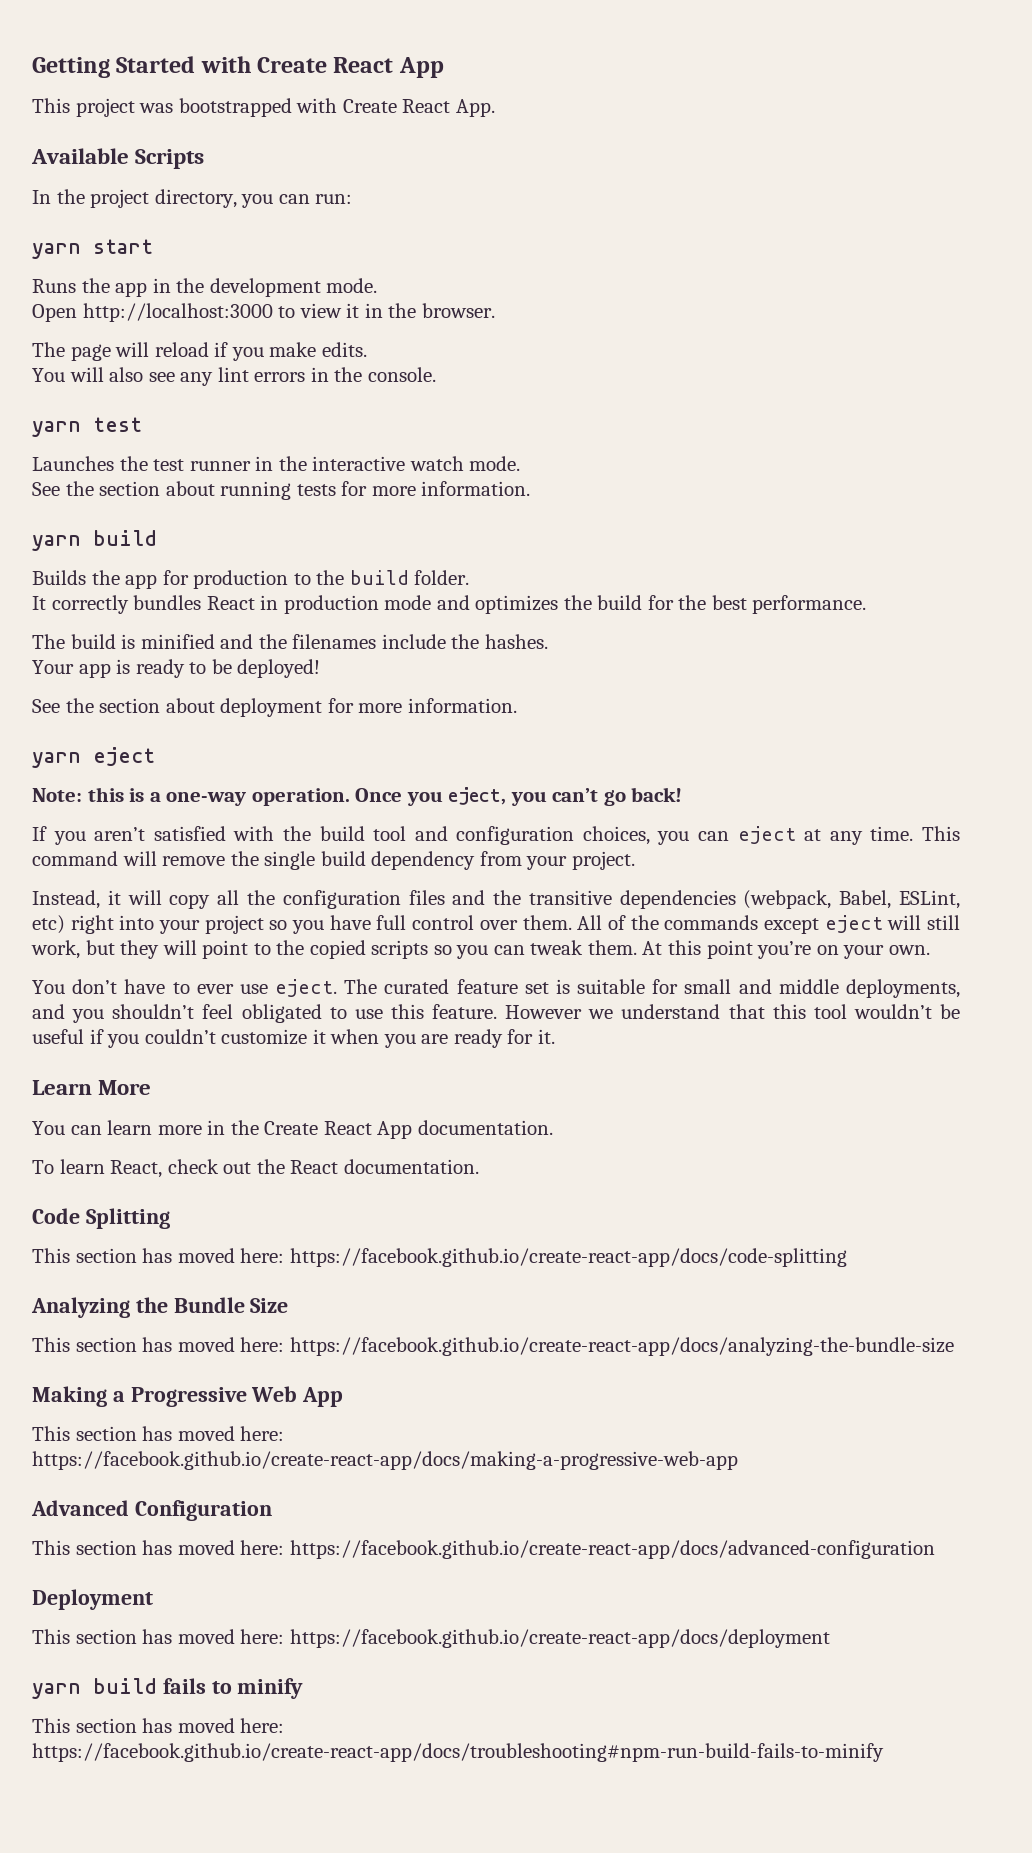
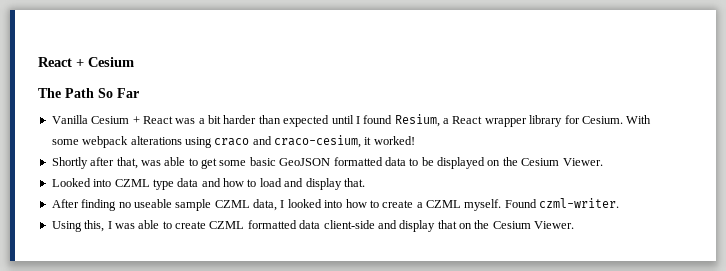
- Getting Started with Create React App
- This project was bootstrapped with Create React App.
- Available Scripts
- In the project directory, you can run:
- yarn start
- Runs the app in the development mode.
- Open http://localhost:3000 to view it in the browser.
- The page will reload if you make edits.
- You will also see any lint errors in the console.
- yarn test
- Launches the test runner in the interactive watch mode.
- See the section about running tests for more information.
- yarn build
- Builds the app for production to the build folder.
- It correctly bundles React in production mode and optimizes the build for the best performance.
- The build is minified and the filenames include the hashes.
- Your app is ready to be deployed!
- See the section about deployment for more information.
- yarn eject
- Note: this is a one-way operation. Once you eject, you can’t go back!
- If you aren’t satisfied with the build tool and configuration choices, you can eject at any time. This command will remove the single build dependency from your project.
- Instead, it will copy all the configuration files and the transitive dependencies (webpack, Babel, ESLint, etc) right into your project so you have full control over them. All of the commands except eject will still work, but they will point to the copied scripts so you can tweak them. At this point you’re on your own.
- You don’t have to ever use eject. The curated feature set is suitable for small and middle deployments, and you shouldn’t feel obligated to use this feature. However we understand that this tool wouldn’t be useful if you couldn’t customize it when you are ready for it.
- Learn More
- You can learn more in the Create React App documentation.
- To learn React, check out the React documentation.
- Code Splitting
- This section has moved here: https://facebook.github.io/create-react-app/docs/code-splitting
- Analyzing the Bundle Size
- This section has moved here: https://facebook.github.io/create-react-app/docs/analyzing-the-bundle-size
- Making a Progressive Web App
- This section has moved here: https://facebook.github.io/create-react-app/docs/making-a-progressive-web-app
- Advanced Configuration
- This section has moved here: https://facebook.github.io/create-react-app/docs/advanced-configuration
- Deployment
- This section has moved here: https://facebook.github.io/create-react-app/docs/deployment
- yarn build fails to minify
- This section has moved here: https://facebook.github.io/create-react-app/docs/troubleshooting#npm-run-build-fails-to-minify
+ React + Cesium
+ The Path So Far
+ Vanilla Cesium + React was a bit harder than expected until I found Resium, a React wrapper library for Cesium. With some webpack alterations using craco and craco-cesium, it worked!
+ Shortly after that, was able to get some basic GeoJSON formatted data to be displayed on the Cesium Viewer.
+ Looked into CZML type data and how to load and display that.
+ After finding no useable sample CZML data, I looked into how to create a CZML myself. Found czml-writer.
+ Using this, I was able to create CZML formatted data client-side and display that on the Cesium Viewer.

